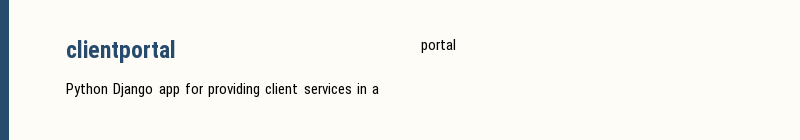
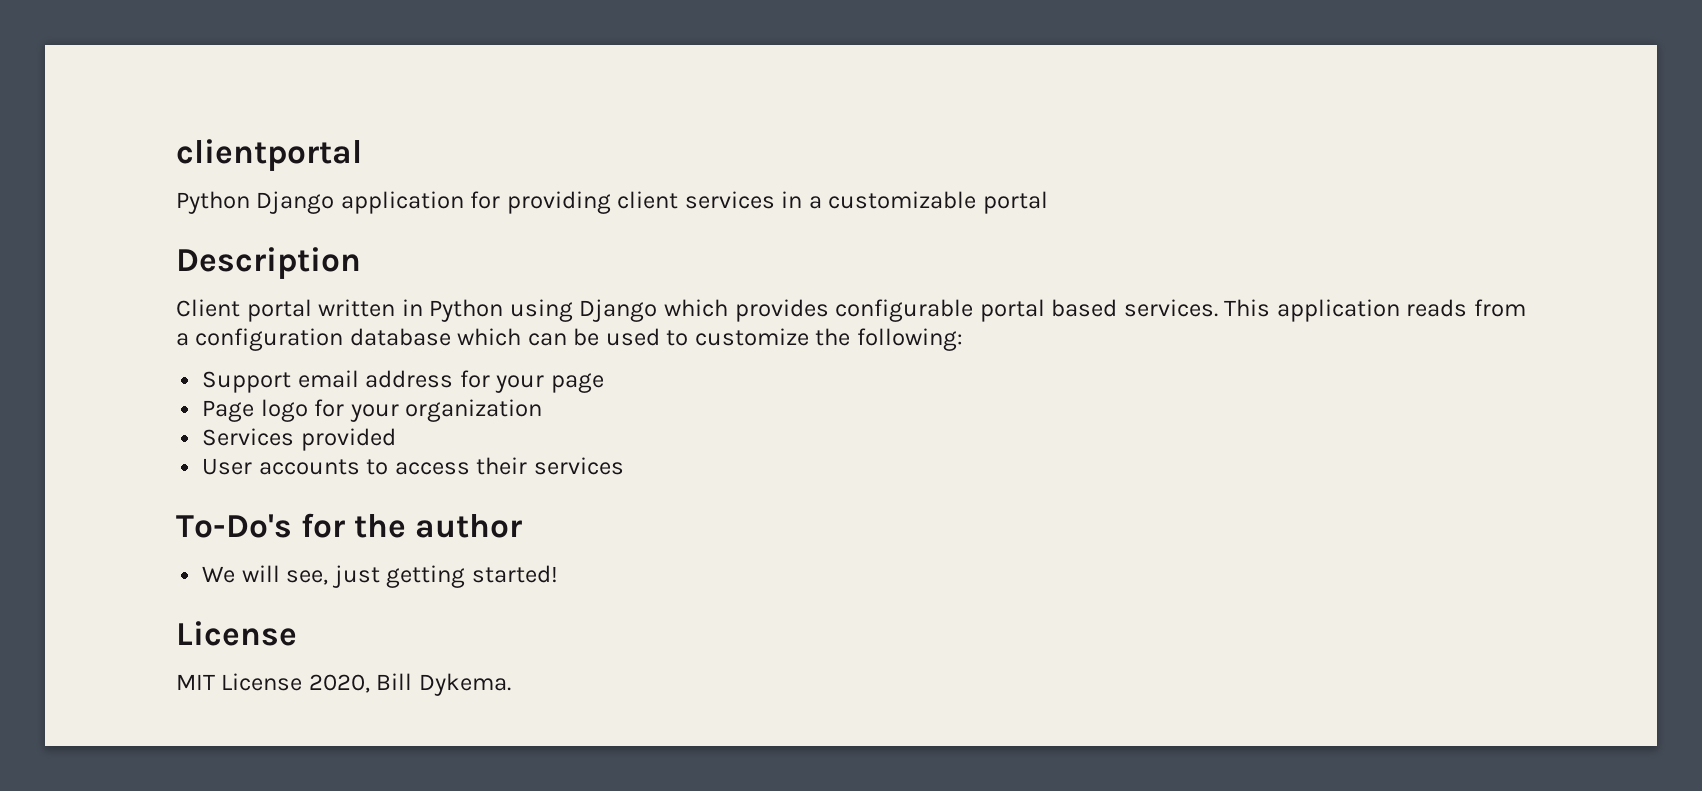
- Python Django app for providing client services in a portal
+ Python Django application for providing client services in a customizable portal
+ Description
+ Client portal written in Python using Django which provides configurable portal based services. This application reads from a configuration database which can be used to customize the following:
+ Support email address for your page
+ Page logo for your organization
+ Services provided
+ User accounts to access their services
+ To-Do's for the author
+ We will see, just getting started!
+ License
+ MIT License 2020, Bill Dykema.

